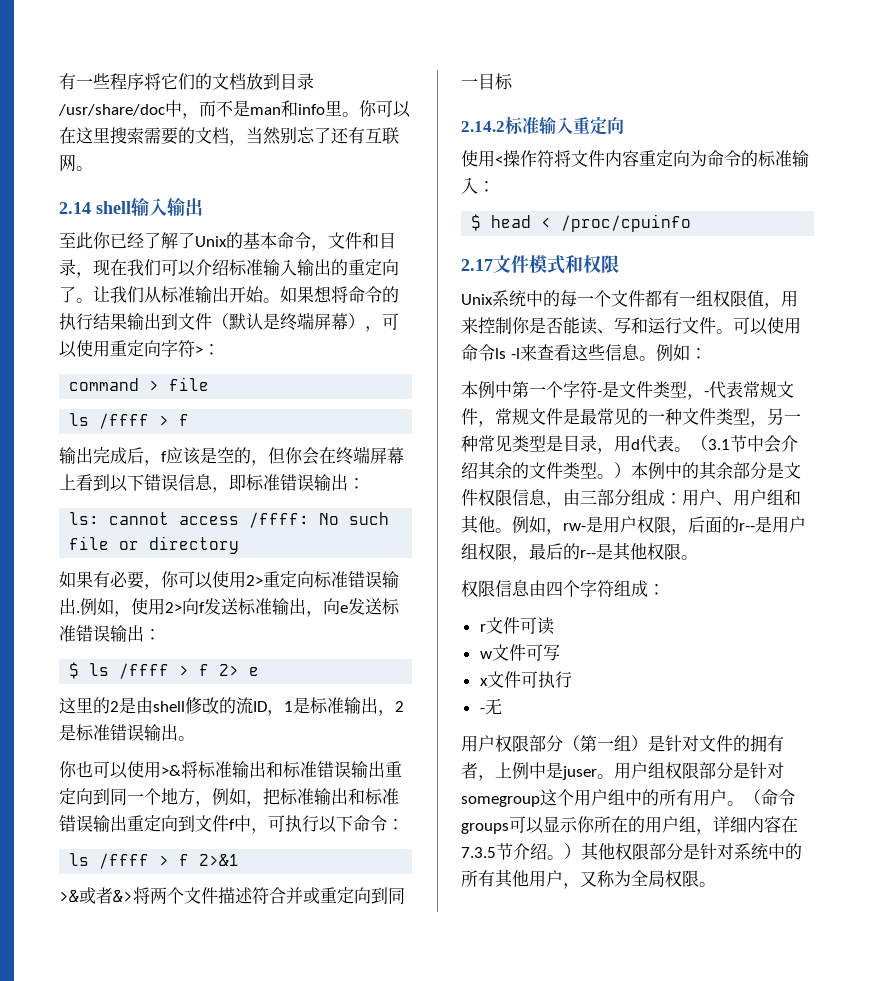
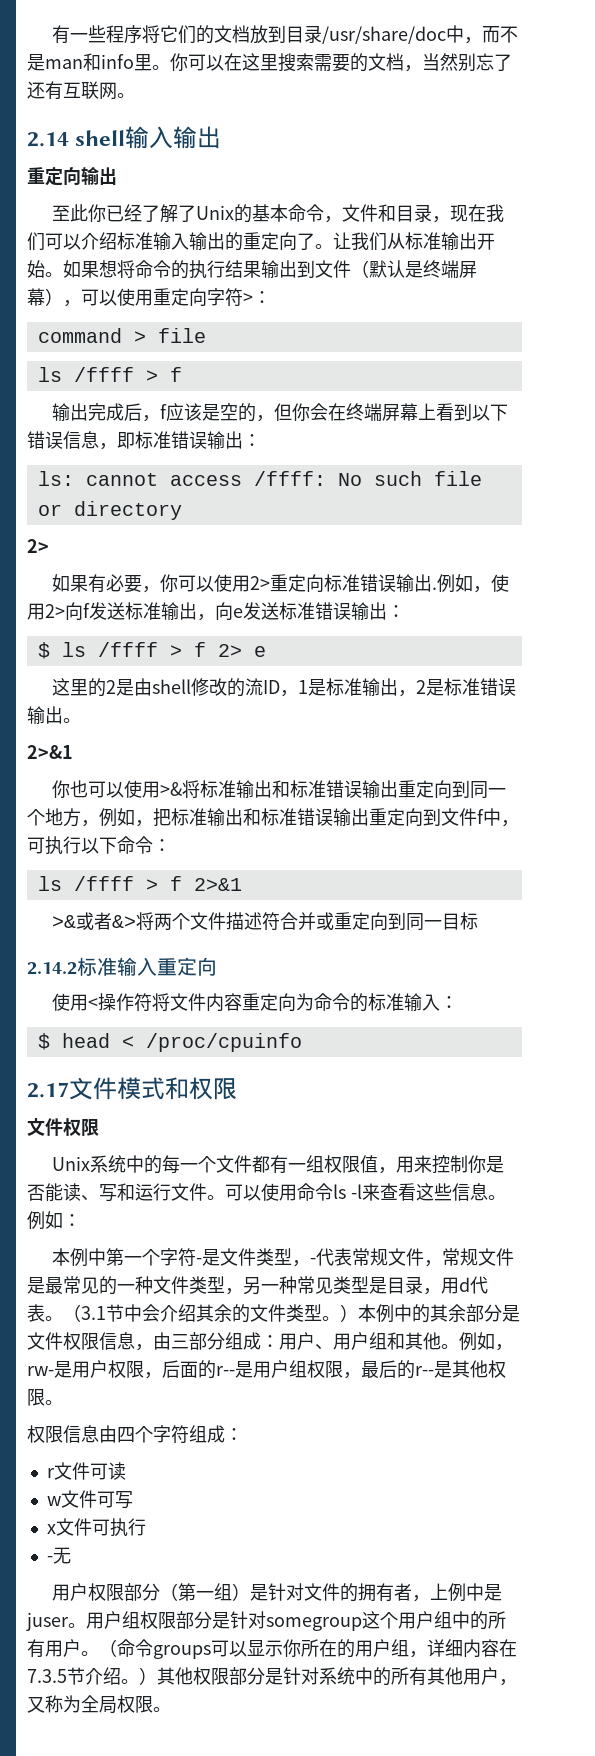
+ 重定向输出
  ls: cannot access /ffff: No such file or directory
+ 2>
  这里的2是由shell修改的流ID，1是标准输出，2是标准错误输出。
+ 2>&1
  2.17文件模式和权限
+ 文件权限

